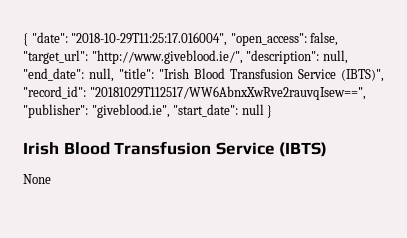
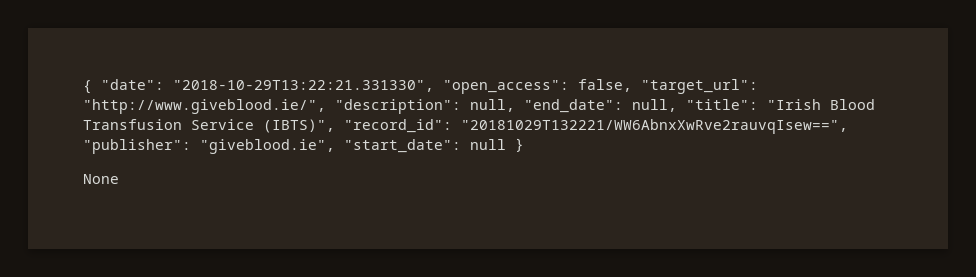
- { "date": "2018-10-29T11:25:17.016004", "open_access": false, "target_url": "http://www.giveblood.ie/", "description": null, "end_date": null, "title": "Irish Blood Transfusion Service (IBTS)", "record_id": "20181029T112517/WW6AbnxXwRve2rauvqIsew==", "publisher": "giveblood.ie", "start_date": null }
+ { "date": "2018-10-29T13:22:21.331330", "open_access": false, "target_url": "http://www.giveblood.ie/", "description": null, "end_date": null, "title": "Irish Blood Transfusion Service (IBTS)", "record_id": "20181029T132221/WW6AbnxXwRve2rauvqIsew==", "publisher": "giveblood.ie", "start_date": null }
- Irish Blood Transfusion Service (IBTS)

